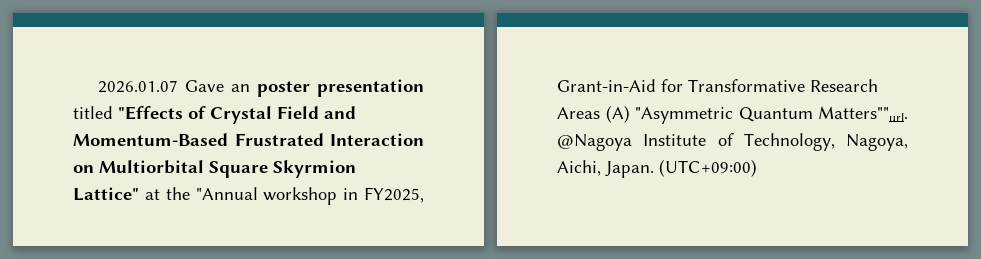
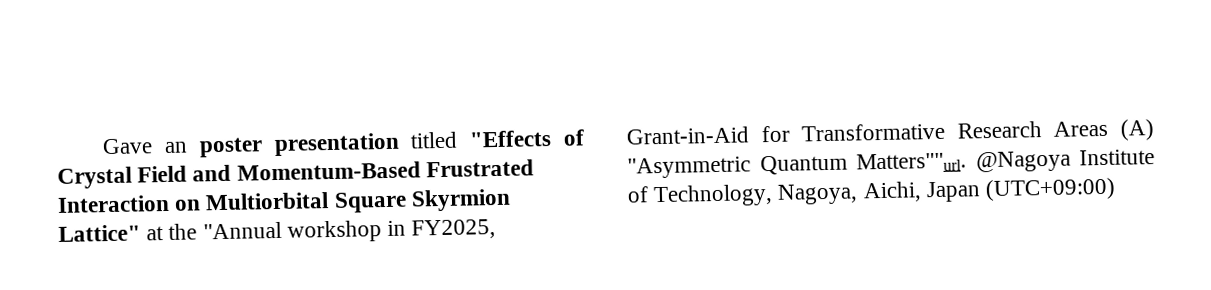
- 2026.01.07 Gave an poster presentation titled "Effects of Crystal Field and Momentum-Based Frustrated Interaction on Multiorbital Square Skyrmion Lattice" at the "Annual workshop in FY2025, Grant-in-Aid for Transformative Research Areas (A) "Asymmetric Quantum Matters""url.
+ Gave an poster presentation titled "Effects of Crystal Field and Momentum-Based Frustrated Interaction on Multiorbital Square Skyrmion Lattice" at the "Annual workshop in FY2025, Grant-in-Aid for Transformative Research Areas (A) "Asymmetric Quantum Matters""url.
- @Nagoya Institute of Technology, Nagoya, Aichi, Japan. (UTC+09:00)
+ @Nagoya Institute of Technology, Nagoya, Aichi, Japan (UTC+09:00)

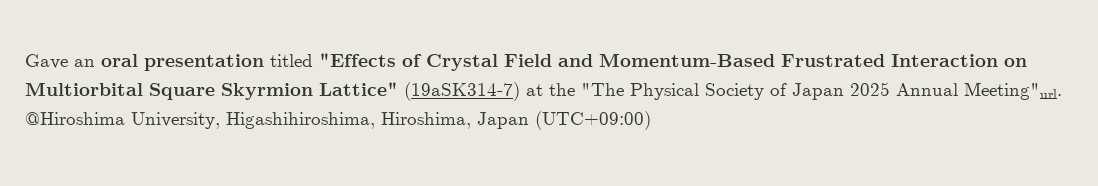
- Gave an poster presentation titled "Effects of Crystal Field and Momentum-Based Frustrated Interaction on Multiorbital Square Skyrmion Lattice" at the "Annual workshop in FY2025, Grant-in-Aid for Transformative Research Areas (A) "Asymmetric Quantum Matters""url. @Nagoya Institute of Technology, Nagoya, Aichi, Japan (UTC+09:00)
+ Gave an oral presentation titled "Effects of Crystal Field and Momentum-Based Frustrated Interaction on Multiorbital Square Skyrmion Lattice" (19aSK314-7) at the "The Physical Society of Japan 2025 Annual Meeting"url. @Hiroshima University, Higashihiroshima, Hiroshima, Japan (UTC+09:00)

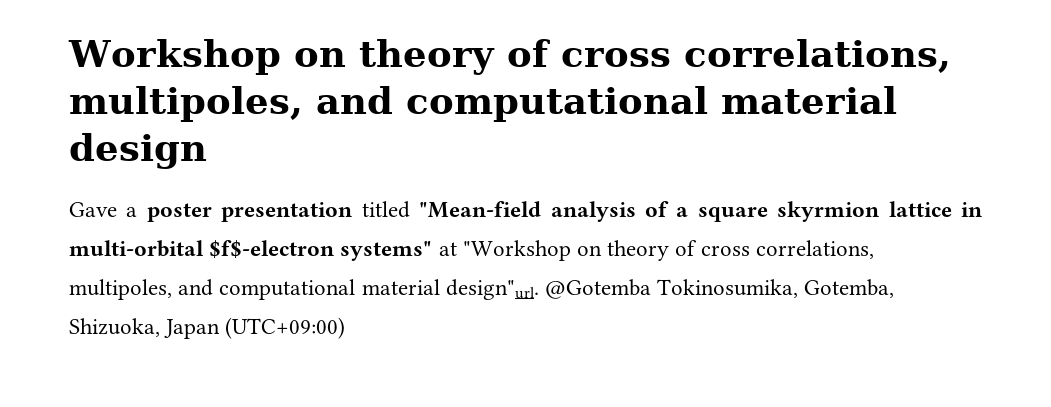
- Gave an oral presentation titled "Effects of Crystal Field and Momentum-Based Frustrated Interaction on Multiorbital Square Skyrmion Lattice" (19aSK314-7) at the "The Physical Society of Japan 2025 Annual Meeting"url. @Hiroshima University, Higashihiroshima, Hiroshima, Japan (UTC+09:00)
+ Workshop on theory of cross correlations, multipoles, and computational material design
+ Gave a poster presentation titled "Mean-field analysis of a square skyrmion lattice in multi-orbital $f$-electron systems" at "Workshop on theory of cross correlations, multipoles, and computational material design"url. @Gotemba Tokinosumika, Gotemba, Shizuoka, Japan (UTC+09:00)

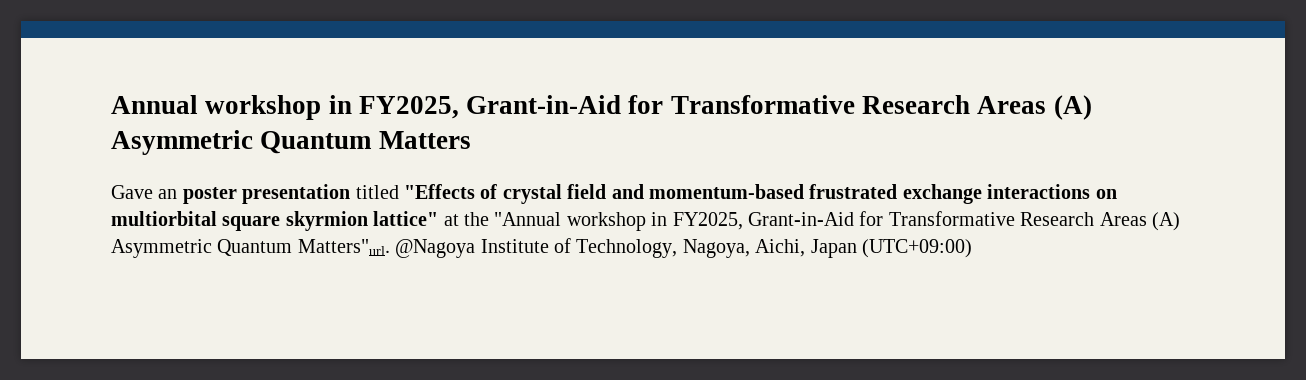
- Workshop on theory of cross correlations, multipoles, and computational material design
+ Annual workshop in FY2025, Grant-in-Aid for Transformative Research Areas (A) Asymmetric Quantum Matters
- Gave a poster presentation titled "Mean-field analysis of a square skyrmion lattice in multi-orbital $f$-electron systems" at "Workshop on theory of cross correlations, multipoles, and computational material design"url. @Gotemba Tokinosumika, Gotemba, Shizuoka, Japan (UTC+09:00)
+ Gave an poster presentation titled "Effects of crystal field and momentum-based frustrated exchange interactions on multiorbital square skyrmion lattice" at the "Annual workshop in FY2025, Grant-in-Aid for Transformative Research Areas (A) Asymmetric Quantum Matters"url. @Nagoya Institute of Technology, Nagoya, Aichi, Japan (UTC+09:00)

